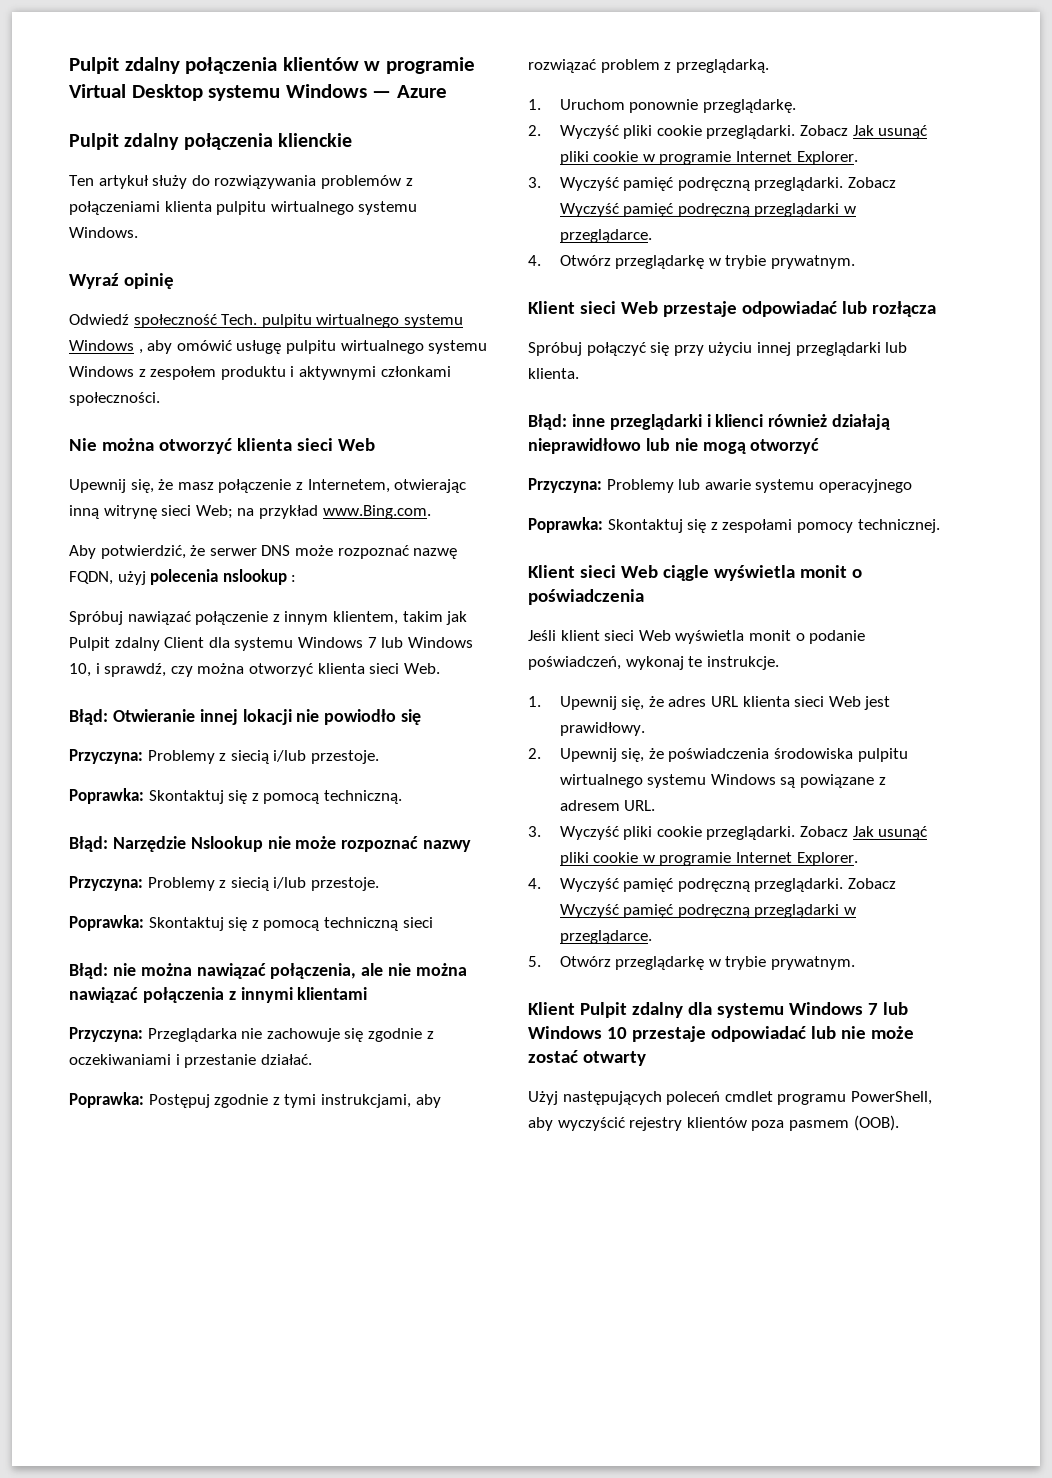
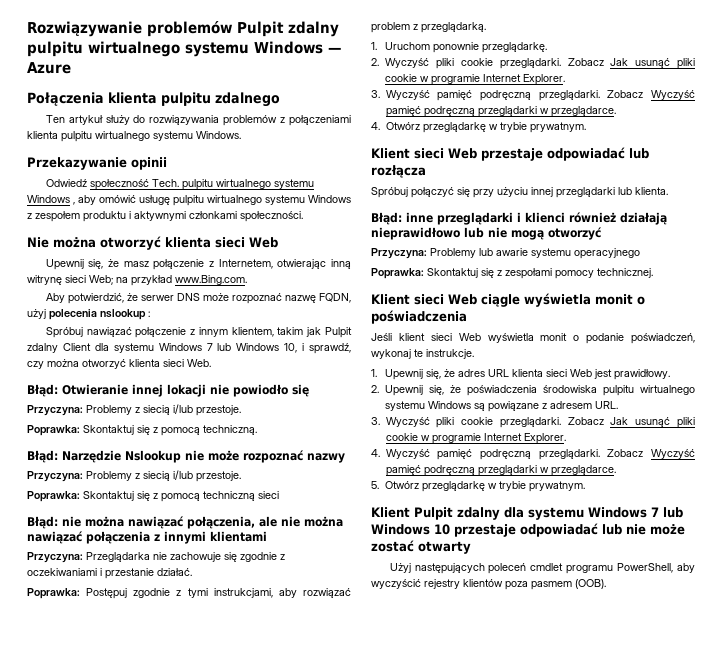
- Pulpit zdalny połączenia klientów w programie Virtual Desktop systemu Windows — Azure
+ Rozwiązywanie problemów Pulpit zdalny pulpitu wirtualnego systemu Windows — Azure
- Pulpit zdalny połączenia klienckie
+ Połączenia klienta pulpitu zdalnego
- Wyraź opinię
+ Przekazywanie opinii

